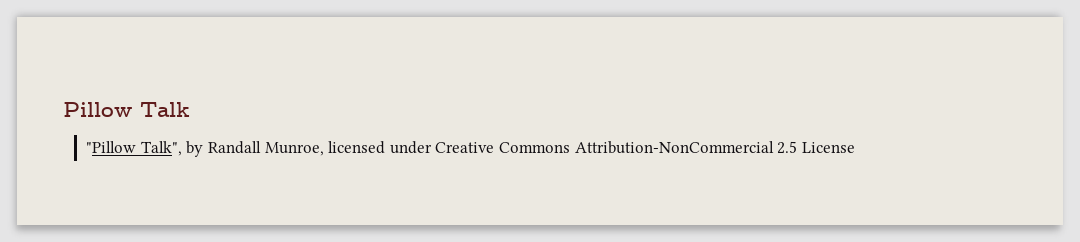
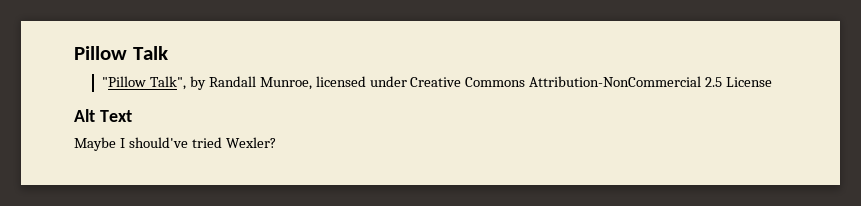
+ Alt Text
+ Maybe I should've tried Wexler?

